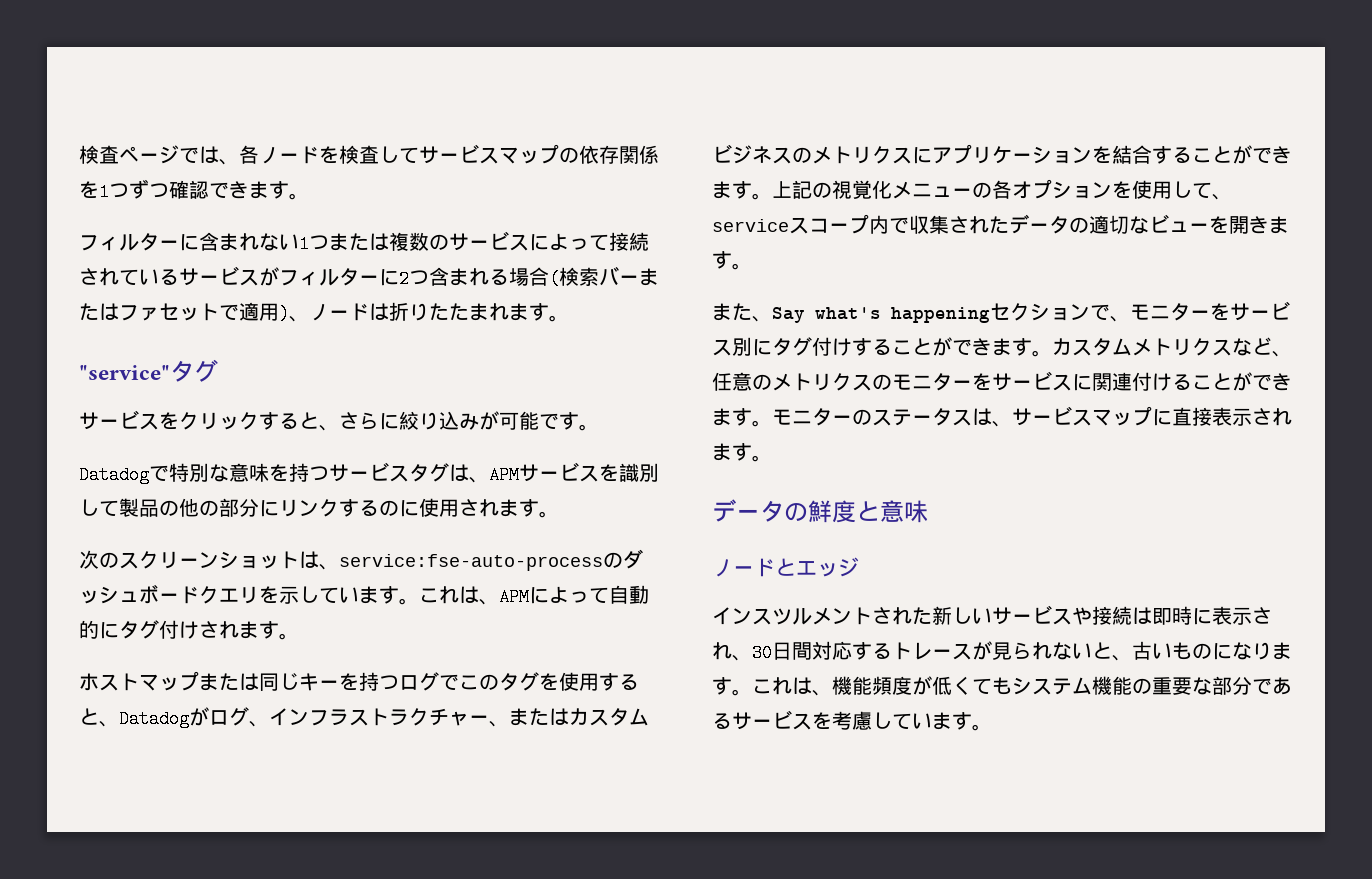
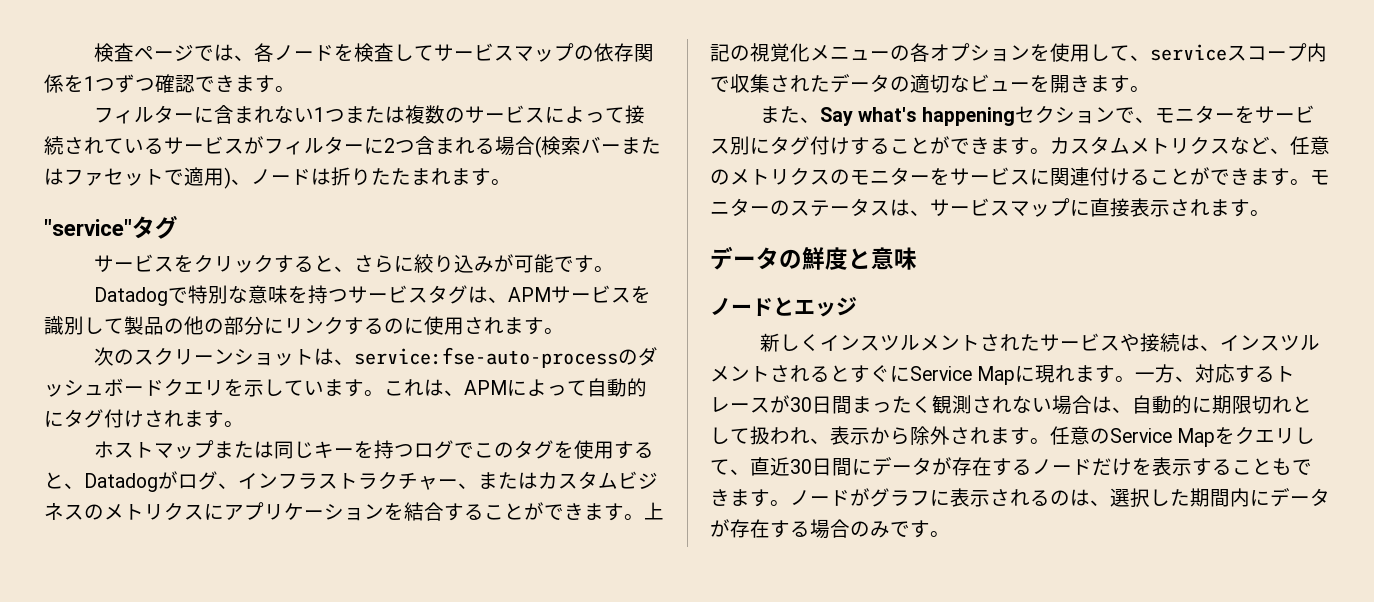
- インスツルメントされた新しいサービスや接続は即時に表示され、30日間対応するトレースが見られないと、古いものになります。これは、機能頻度が低くてもシステム機能の重要な部分であるサービスを考慮しています。
+ 新しくインスツルメントされたサービスや接続は、インスツルメントされるとすぐにService Mapに現れます。一方、対応するトレースが30日間まったく観測されない場合は、自動的に期限切れとして扱われ、表示から除外されます。任意のService Mapをクエリして、直近30日間にデータが存在するノードだけを表示することもできます。ノードがグラフに表示されるのは、選択した期間内にデータが存在する場合のみです。

